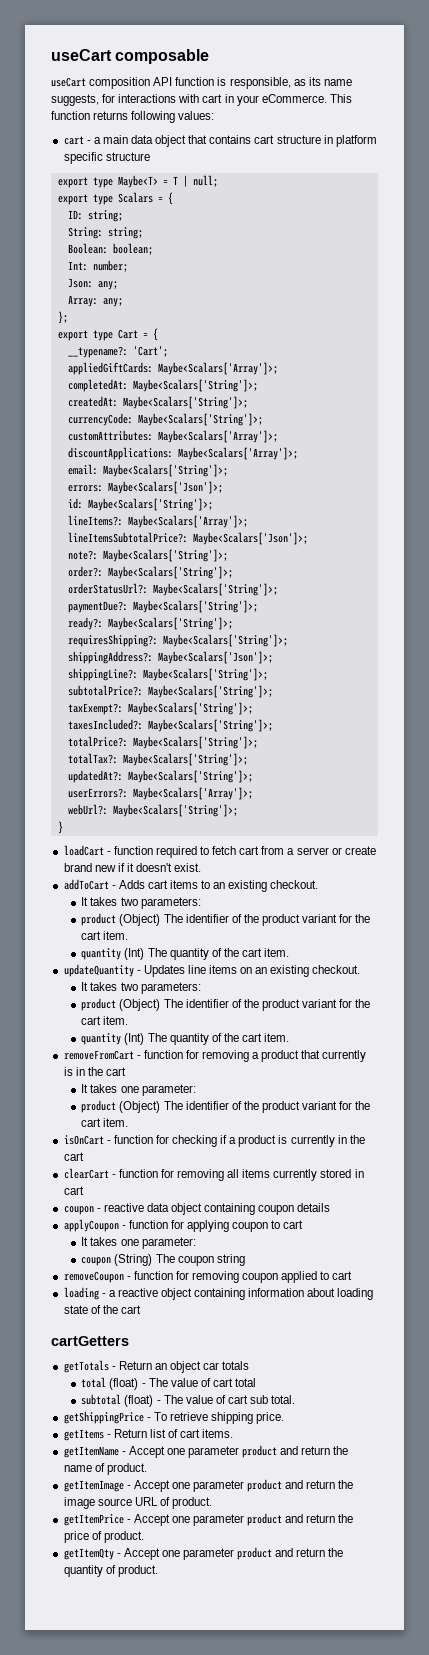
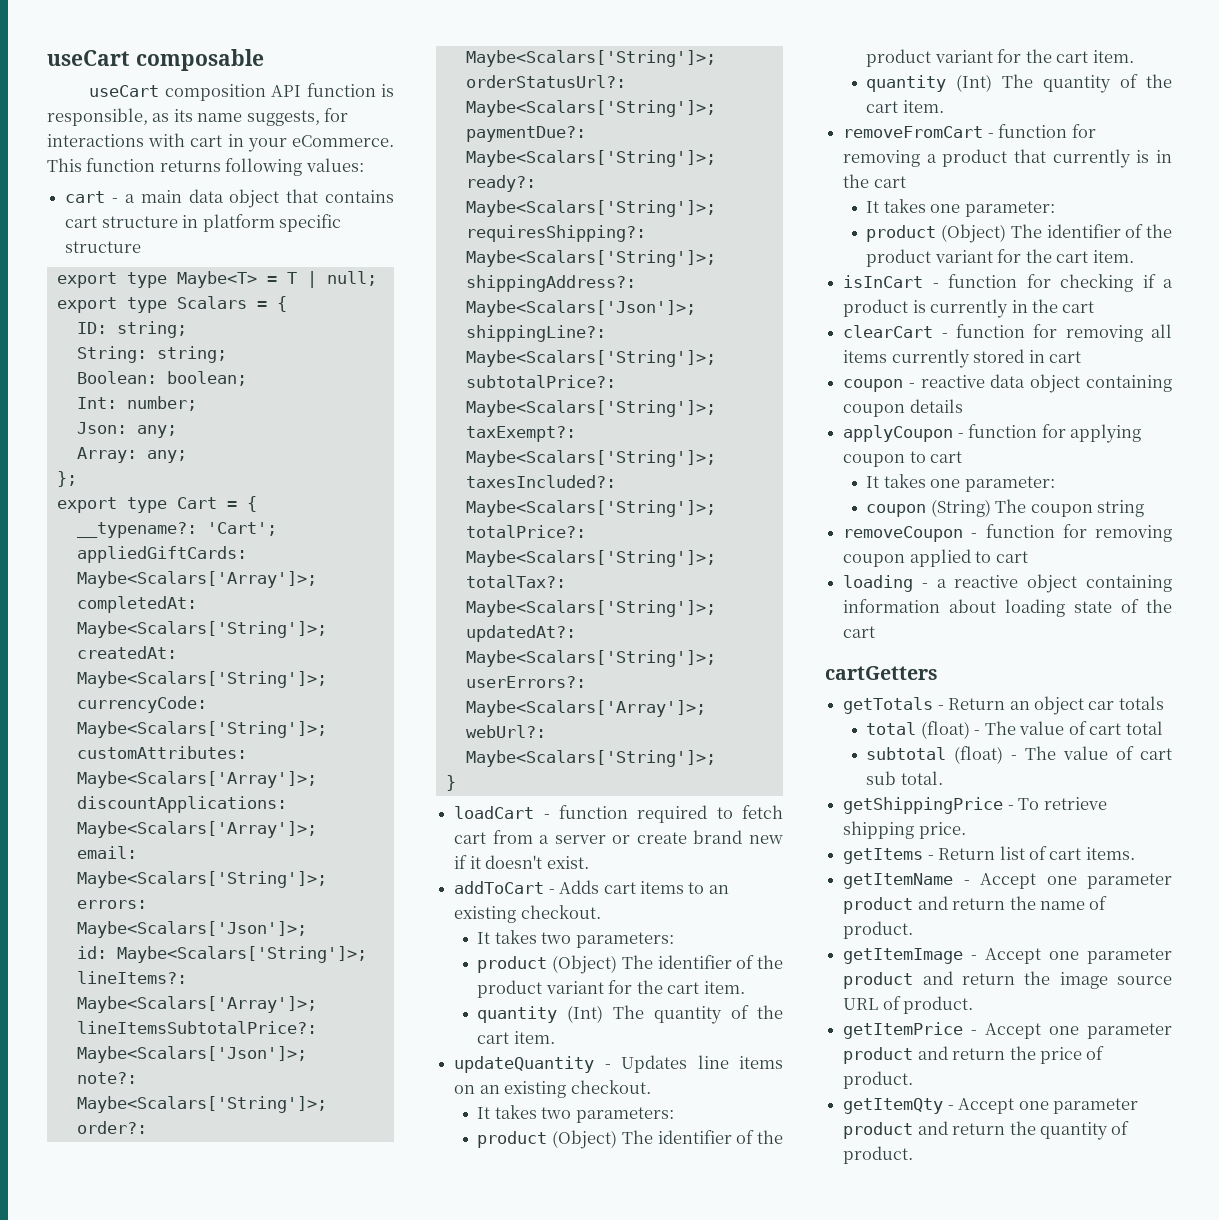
- isOnCart - function for checking if a product is currently in the cart
+ isInCart - function for checking if a product is currently in the cart

